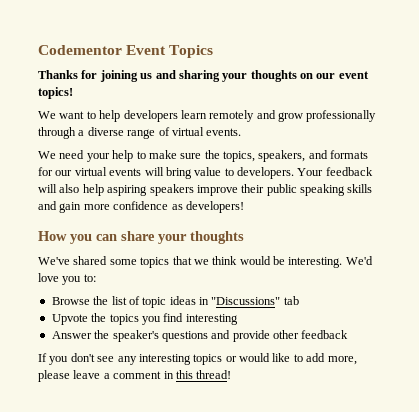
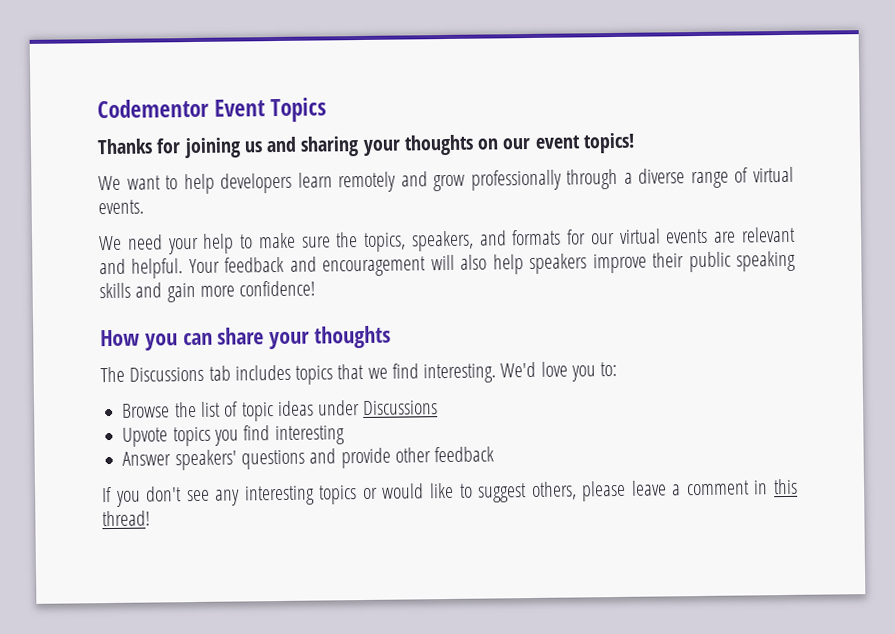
- We need your help to make sure the topics, speakers, and formats for our virtual events will bring value to developers. Your feedback will also help aspiring speakers improve their public speaking skills and gain more confidence as developers!
+ We need your help to make sure the topics, speakers, and formats for our virtual events are relevant and helpful. Your feedback and encouragement will also help speakers improve their public speaking skills and gain more confidence!
- We've shared some topics that we think would be interesting.
+ The Discussions tab includes topics that we find interesting.
- Browse the list of topic ideas in "Discussions" tab
+ Browse the list of topic ideas under Discussions
- Upvote the topics you find interesting
+ Upvote topics you find interesting
- Answer the speaker's questions and provide other feedback
+ Answer speakers' questions and provide other feedback
- If you don't see any interesting topics or would like to add more, please leave a comment in this thread!
+ If you don't see any interesting topics or would like to suggest others, please leave a comment in this thread!

